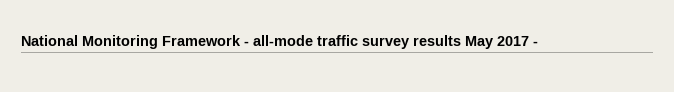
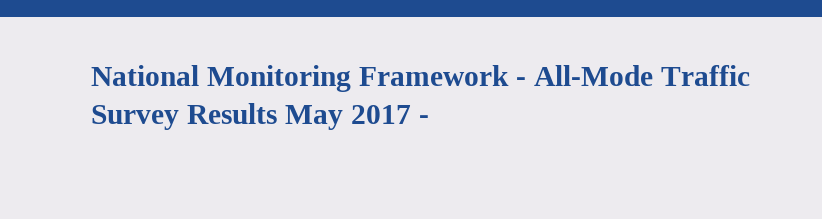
- National Monitoring Framework - all-mode traffic survey results May 2017 -
+ National Monitoring Framework - All-Mode Traffic Survey Results May 2017 -

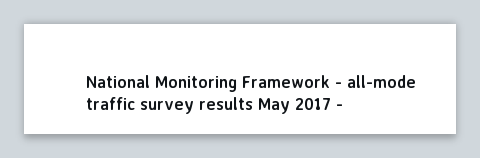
- National Monitoring Framework - All-Mode Traffic Survey Results May 2017 -
+ National Monitoring Framework - all-mode traffic survey results May 2017 -

